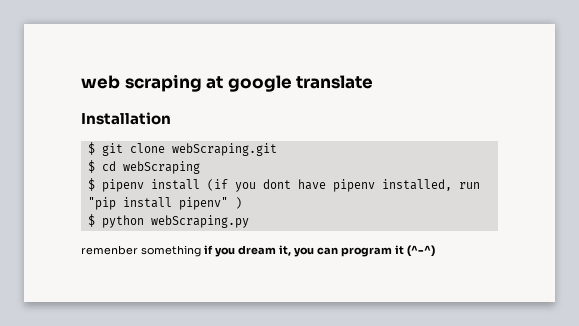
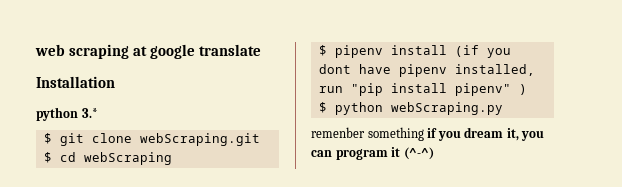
+ python 3.*

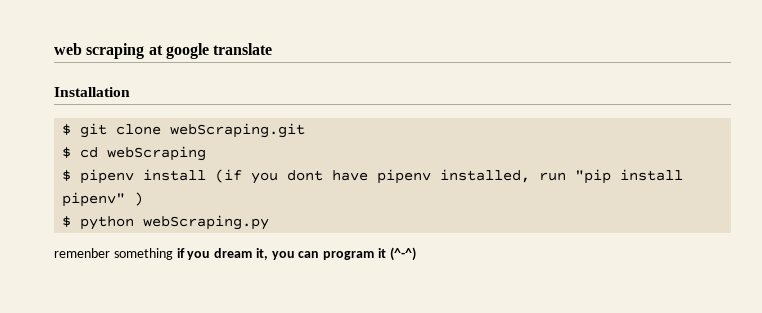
- python 3.*

